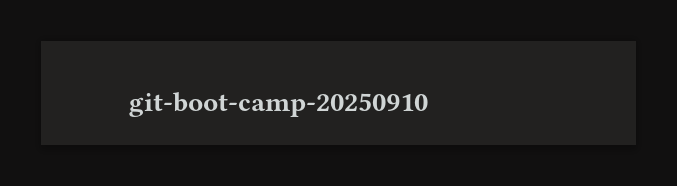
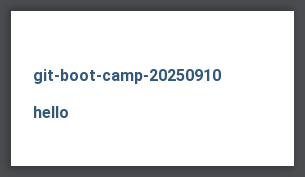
+ hello

